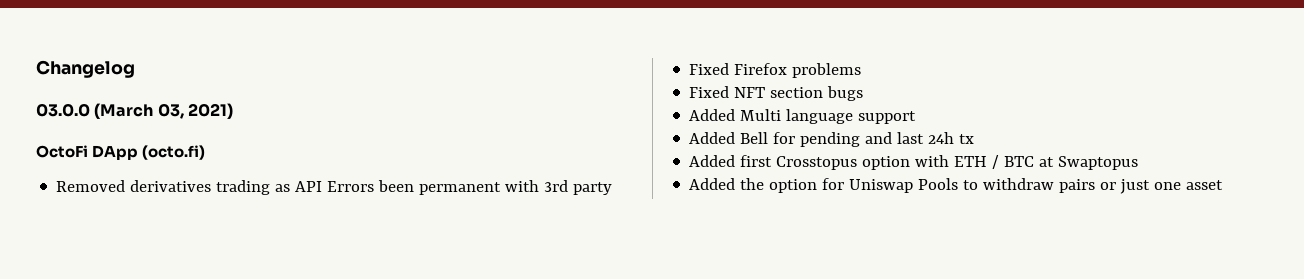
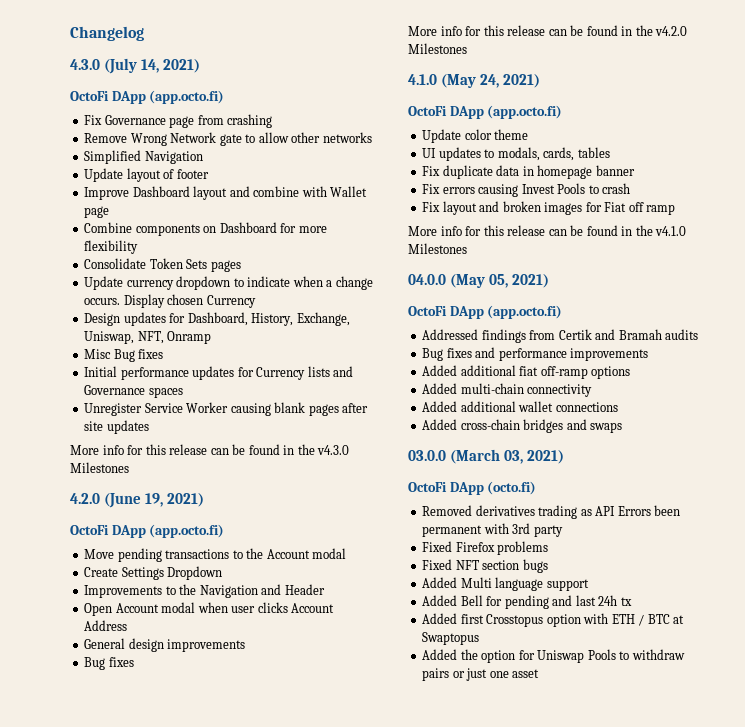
+ 4.3.0 (July 14, 2021)
+ OctoFi DApp (app.octo.fi)
+ Fix Governance page from crashing
+ Remove Wrong Network gate to allow other networks
+ Simplified Navigation
+ Update layout of footer
+ Improve Dashboard layout and combine with Wallet page
+ Combine components on Dashboard for more flexibility
+ Consolidate Token Sets pages
+ Update currency dropdown to indicate when a change occurs. Display chosen Currency
+ Design updates for Dashboard, History, Exchange, Uniswap, NFT, Onramp
+ Misc Bug fixes
+ Initial performance updates for Currency lists and Governance spaces
+ Unregister Service Worker causing blank pages after site updates
+ More info for this release can be found in the v4.3.0 Milestones
+ 4.2.0 (June 19, 2021)
+ OctoFi DApp (app.octo.fi)
+ Move pending transactions to the Account modal
+ Create Settings Dropdown
+ Improvements to the Navigation and Header
+ Open Account modal when user clicks Account Address
+ General design improvements
+ Bug fixes
+ More info for this release can be found in the v4.2.0 Milestones
+ 4.1.0 (May 24, 2021)
+ OctoFi DApp (app.octo.fi)
+ Update color theme
+ UI updates to modals, cards, tables
+ Fix duplicate data in homepage banner
+ Fix errors causing Invest Pools to crash
+ Fix layout and broken images for Fiat off ramp
+ More info for this release can be found in the v4.1.0 Milestones
+ 04.0.0 (May 05, 2021)
+ OctoFi DApp (app.octo.fi)
+ Addressed findings from Certik and Bramah audits
+ Bug fixes and performance improvements
+ Added additional fiat off-ramp options
+ Added multi-chain connectivity
+ Added additional wallet connections
+ Added cross-chain bridges and swaps

